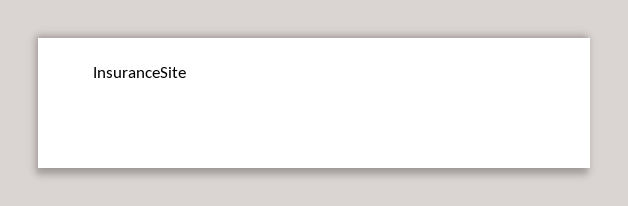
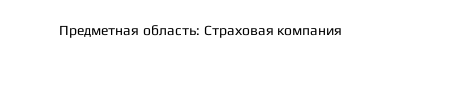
- InsuranceSite
+ Предметная область: Страховая компания

